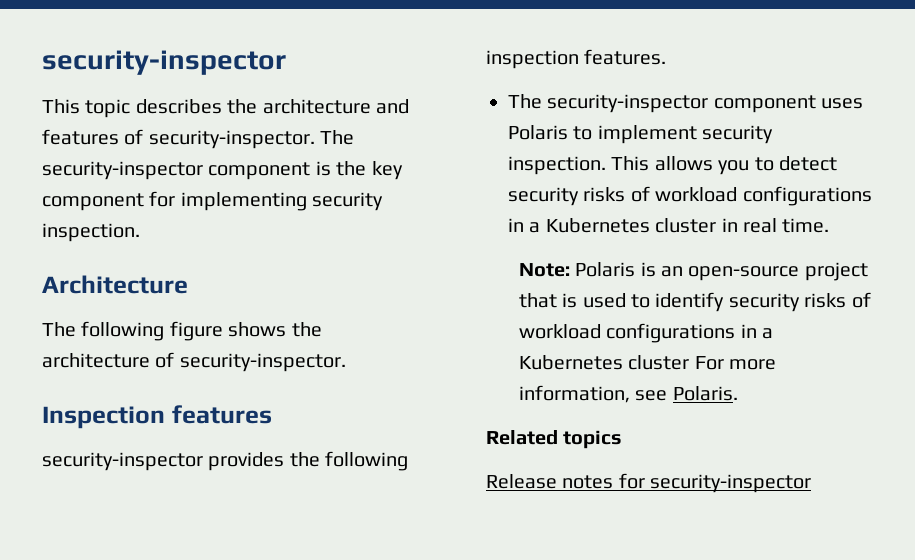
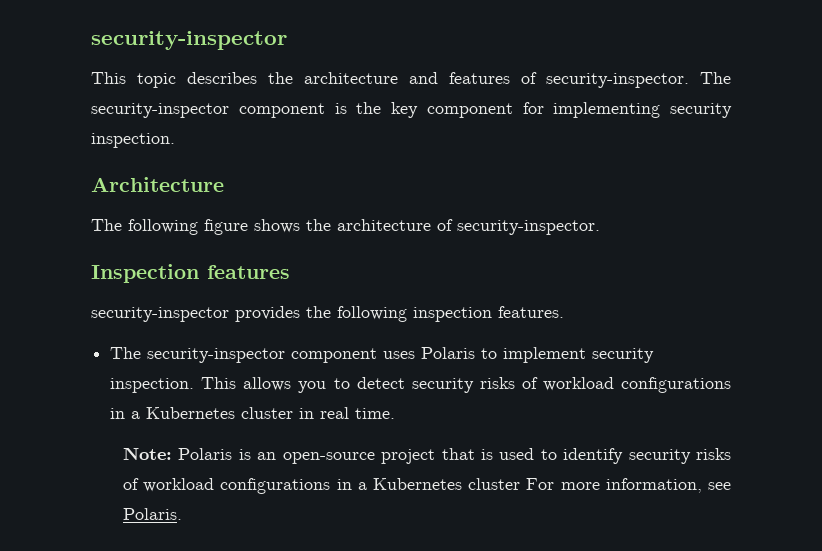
- Related topics
- Release notes for security-inspector

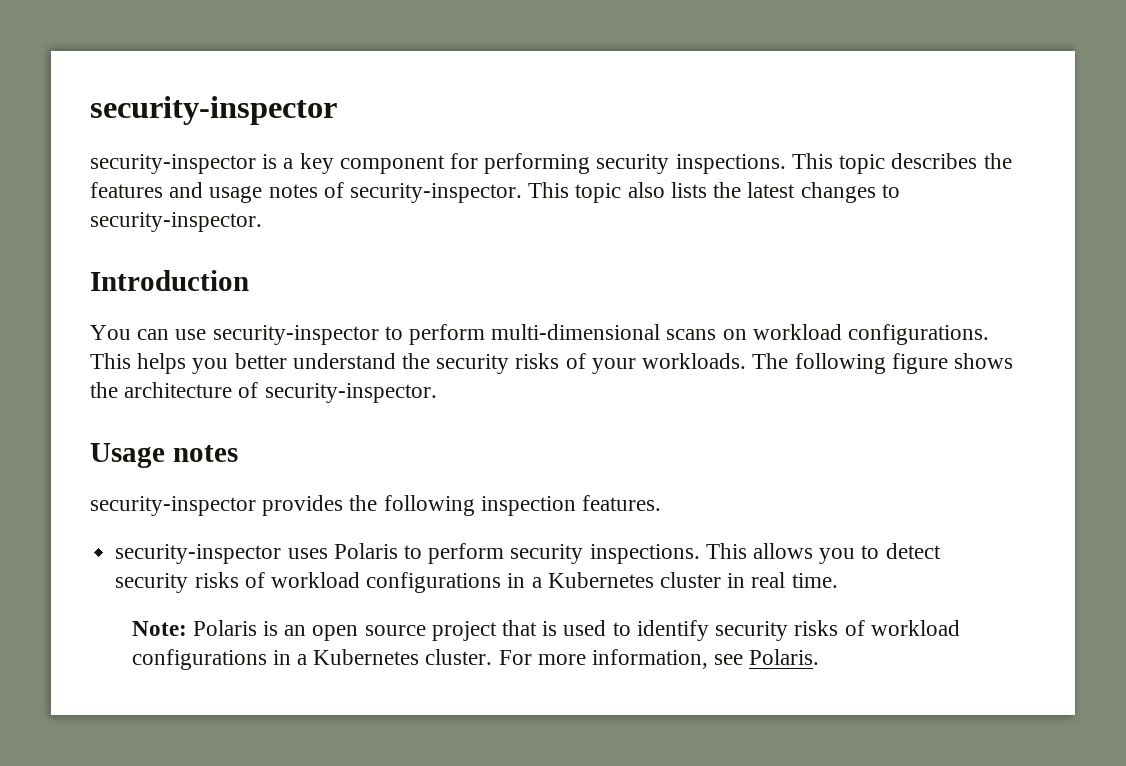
- This topic describes the architecture and features of security-inspector. The security-inspector component is the key component for implementing security inspection.
- Architecture
- The following figure shows the architecture of security-inspector.
+ security-inspector is a key component for performing security inspections. This topic describes the features and usage notes of security-inspector. This topic also lists the latest changes to security-inspector.
+ Introduction
+ You can use security-inspector to perform multi-dimensional scans on workload configurations. This helps you better understand the security risks of your workloads. The following figure shows the architecture of security-inspector.
- Inspection features
+ Usage notes
- The security-inspector component uses Polaris to implement security inspection.
+ security-inspector uses Polaris to perform security inspections.
- Note: Polaris is an open-source project that is used to identify security risks of workload configurations in a Kubernetes cluster For more information, see Polaris.
+ Note: Polaris is an open source project that is used to identify security risks of workload configurations in a Kubernetes cluster. For more information, see Polaris.

